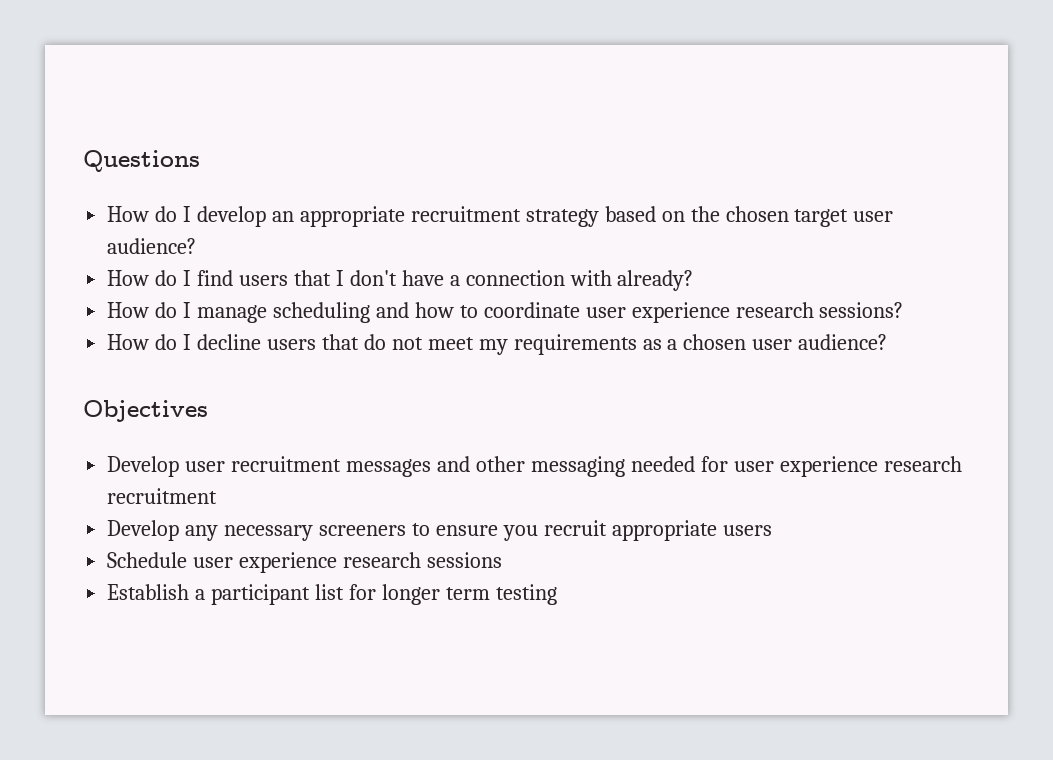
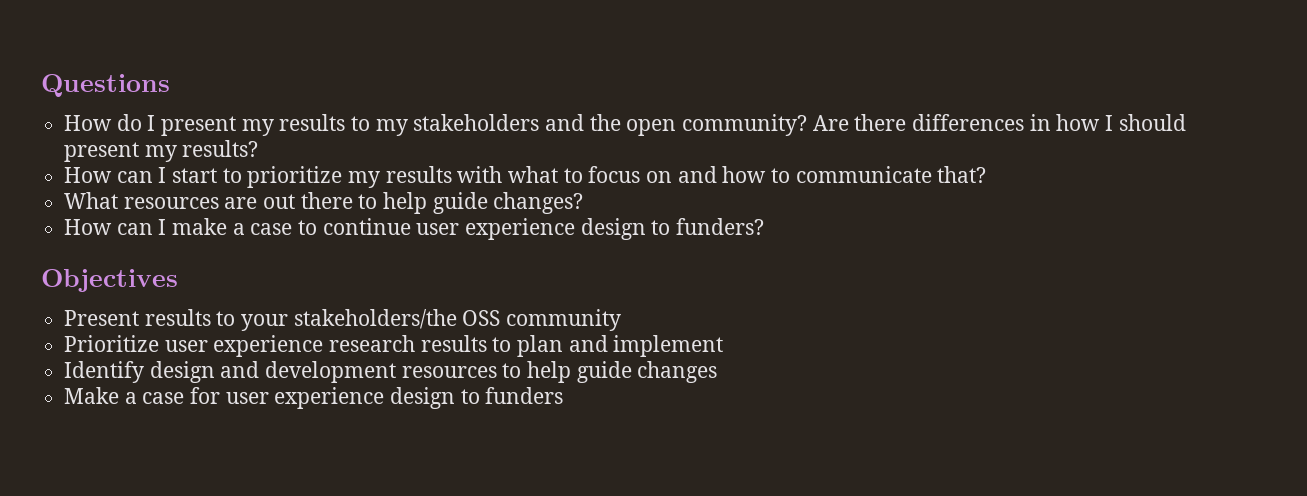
- How do I develop an appropriate recruitment strategy based on the chosen target user audience?
- How do I find users that I don't have a connection with already?
- How do I manage scheduling and how to coordinate user experience research sessions?
- How do I decline users that do not meet my requirements as a chosen user audience?
+ How do I present my results to my stakeholders and the open community? Are there differences in how I should present my results?
+ How can I start to prioritize my results with what to focus on and how to communicate that?
+ What resources are out there to help guide changes?
+ How can I make a case to continue user experience design to funders?
  Objectives
- Develop user recruitment messages and other messaging needed for user experience research recruitment
- Develop any necessary screeners to ensure you recruit appropriate users
- Schedule user experience research sessions
- Establish a participant list for longer term testing
+ Present results to your stakeholders/the OSS community
+ Prioritize user experience research results to plan and implement
+ Identify design and development resources to help guide changes
+ Make a case for user experience design to funders

